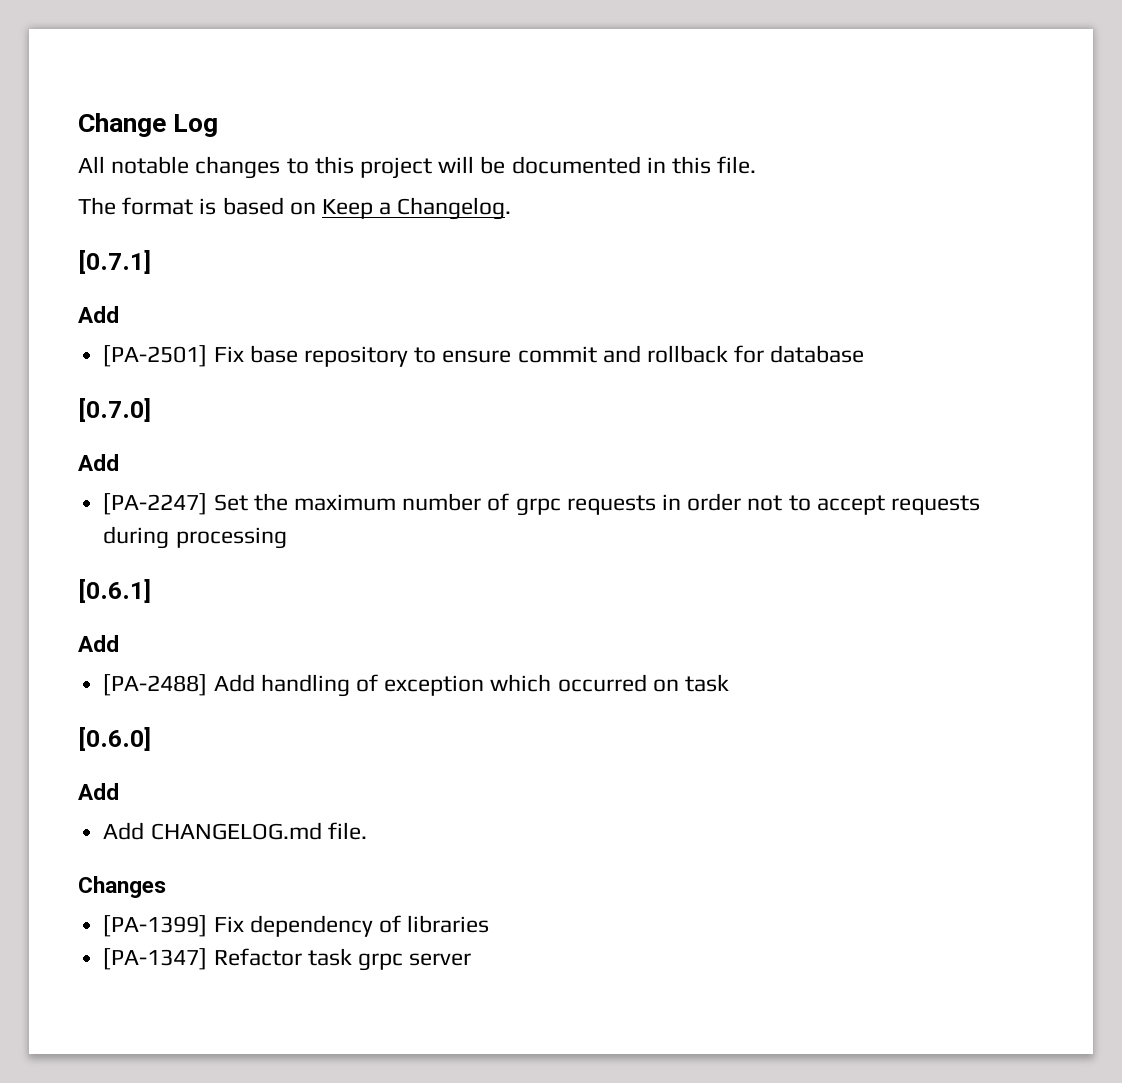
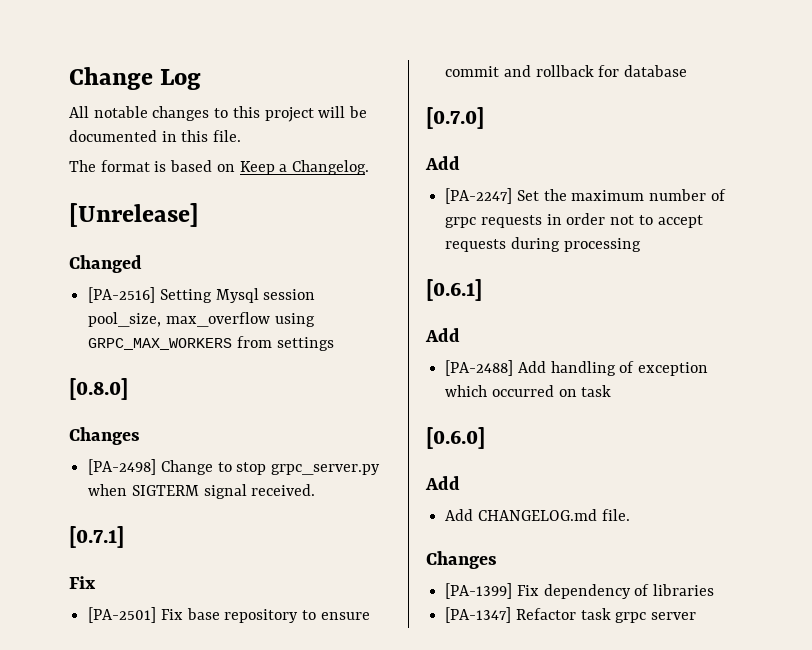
+ [Unrelease]
+ Changed
+ [PA-2516] Setting Mysql session pool_size, max_overflow using GRPC_MAX_WORKERS from settings
+ [0.8.0]
+ Changes
+ [PA-2498] Change to stop grpc_server.py when SIGTERM signal received.
  [0.7.1]
- Add
+ Fix

